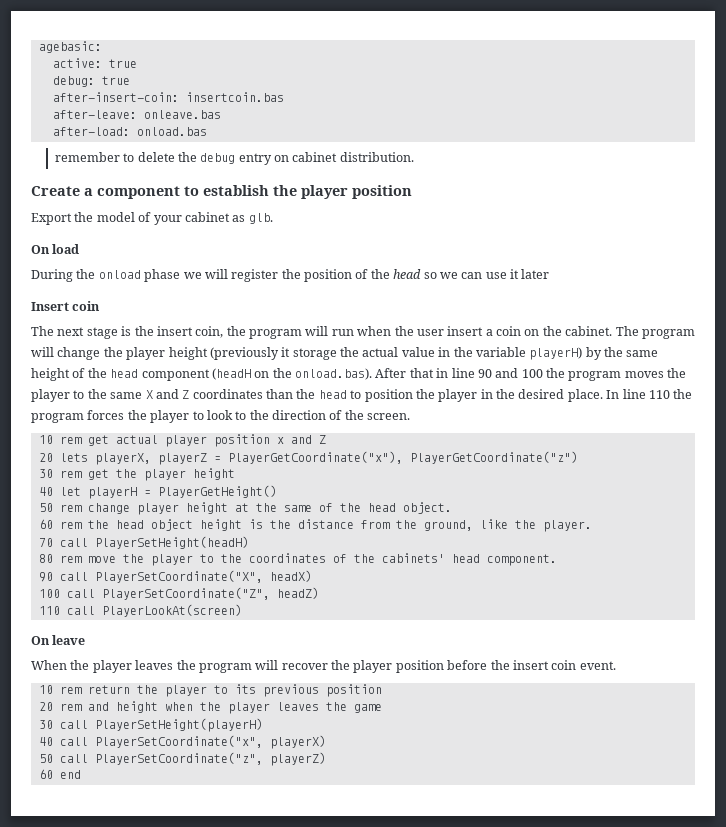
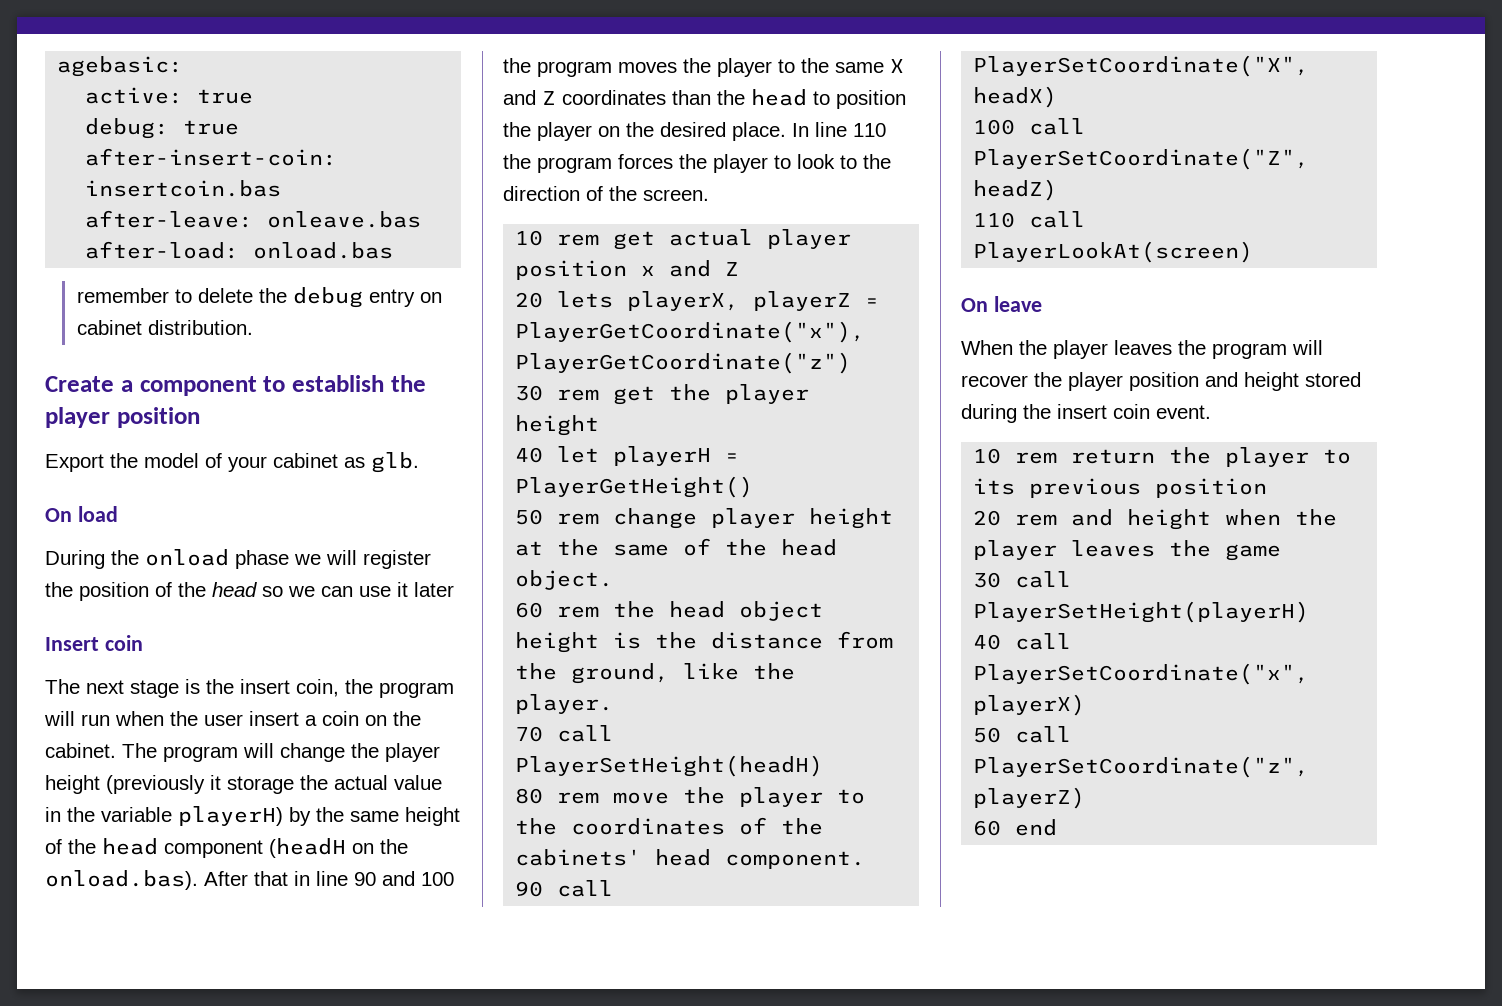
- The program will change the player height (previously it storage the actual value in the variable playerH) by the same height of the head component (headH on the onload.bas). After that in line 90 and 100 the program moves the player to the same X and Z coordinates than the head to position the player in the desired place.
+ The program will change the player height (previously it storage the actual value in the variable playerH) by the same height of the head component (headH on the onload.bas). After that in line 90 and 100 the program moves the player to the same X and Z coordinates than the head to position the player on the desired place.
- When the player leaves the program will recover the player position before the insert coin event.
+ When the player leaves the program will recover the player position and height stored during the insert coin event.

